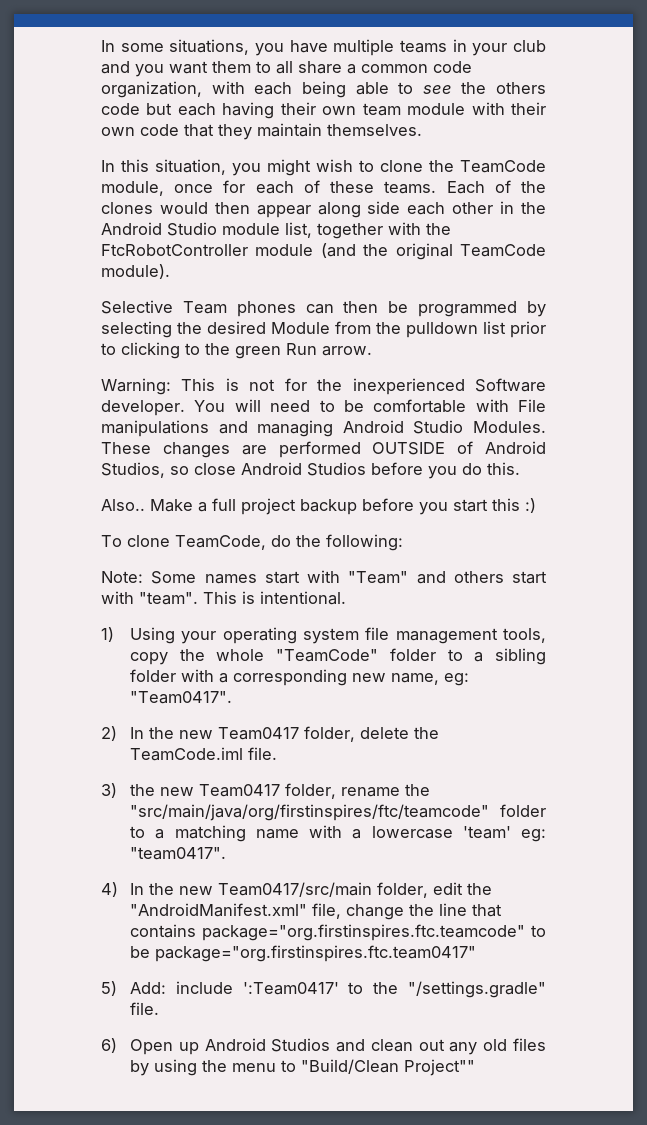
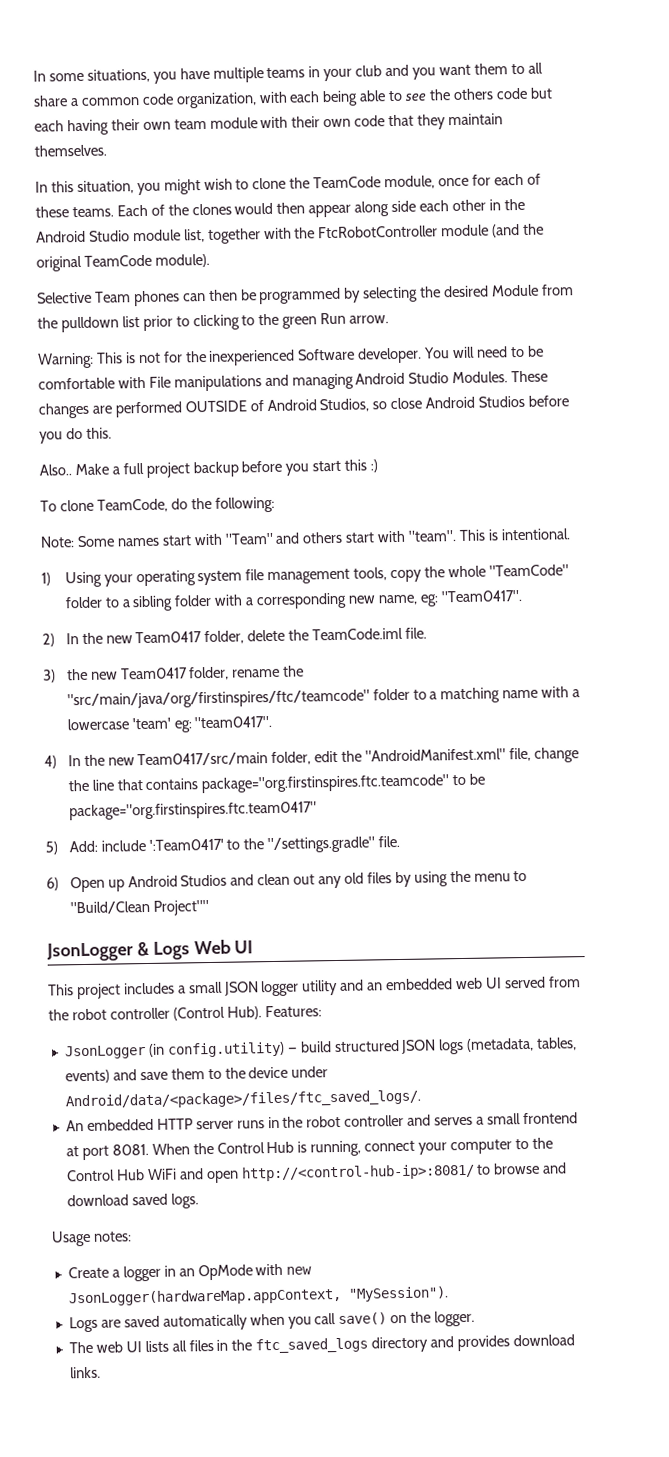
+ JsonLogger & Logs Web UI
+ This project includes a small JSON logger utility and an embedded web UI served from the robot controller (Control Hub). Features:
+ JsonLogger (in config.utility) — build structured JSON logs (metadata, tables, events) and save them to the device under Android/data/<package>/files/ftc_saved_logs/.
+ An embedded HTTP server runs in the robot controller and serves a small frontend at port 8081. When the Control Hub is running, connect your computer to the Control Hub WiFi and open http://<control-hub-ip>:8081/ to browse and download saved logs.
+ Usage notes:
+ Create a logger in an OpMode with new JsonLogger(hardwareMap.appContext, "MySession").
+ Logs are saved automatically when you call save() on the logger.
+ The web UI lists all files in the ftc_saved_logs directory and provides download links.

